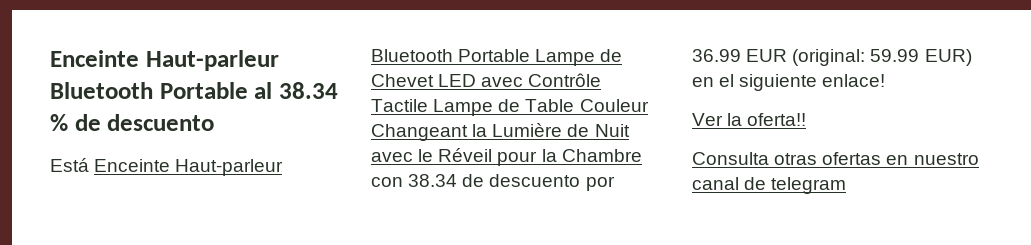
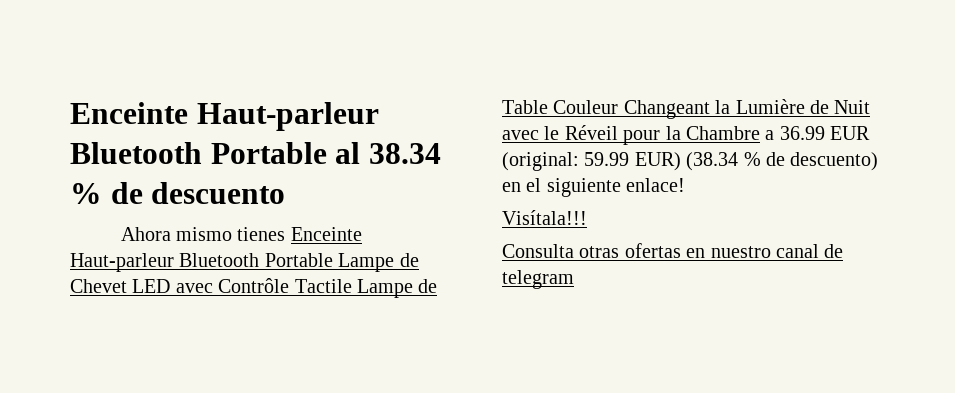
- Está Enceinte Haut-parleur Bluetooth Portable Lampe de Chevet LED avec Contrôle Tactile Lampe de Table Couleur Changeant la Lumière de Nuit avec le Réveil pour la Chambre con 38.34 de descuento por 36.99 EUR (original: 59.99 EUR) en el siguiente enlace!
+ Ahora mismo tienes Enceinte Haut-parleur Bluetooth Portable Lampe de Chevet LED avec Contrôle Tactile Lampe de Table Couleur Changeant la Lumière de Nuit avec le Réveil pour la Chambre a 36.99 EUR (original: 59.99 EUR) (38.34 % de descuento) en el siguiente enlace!
- Ver la oferta!!
+ Visítala!!!

